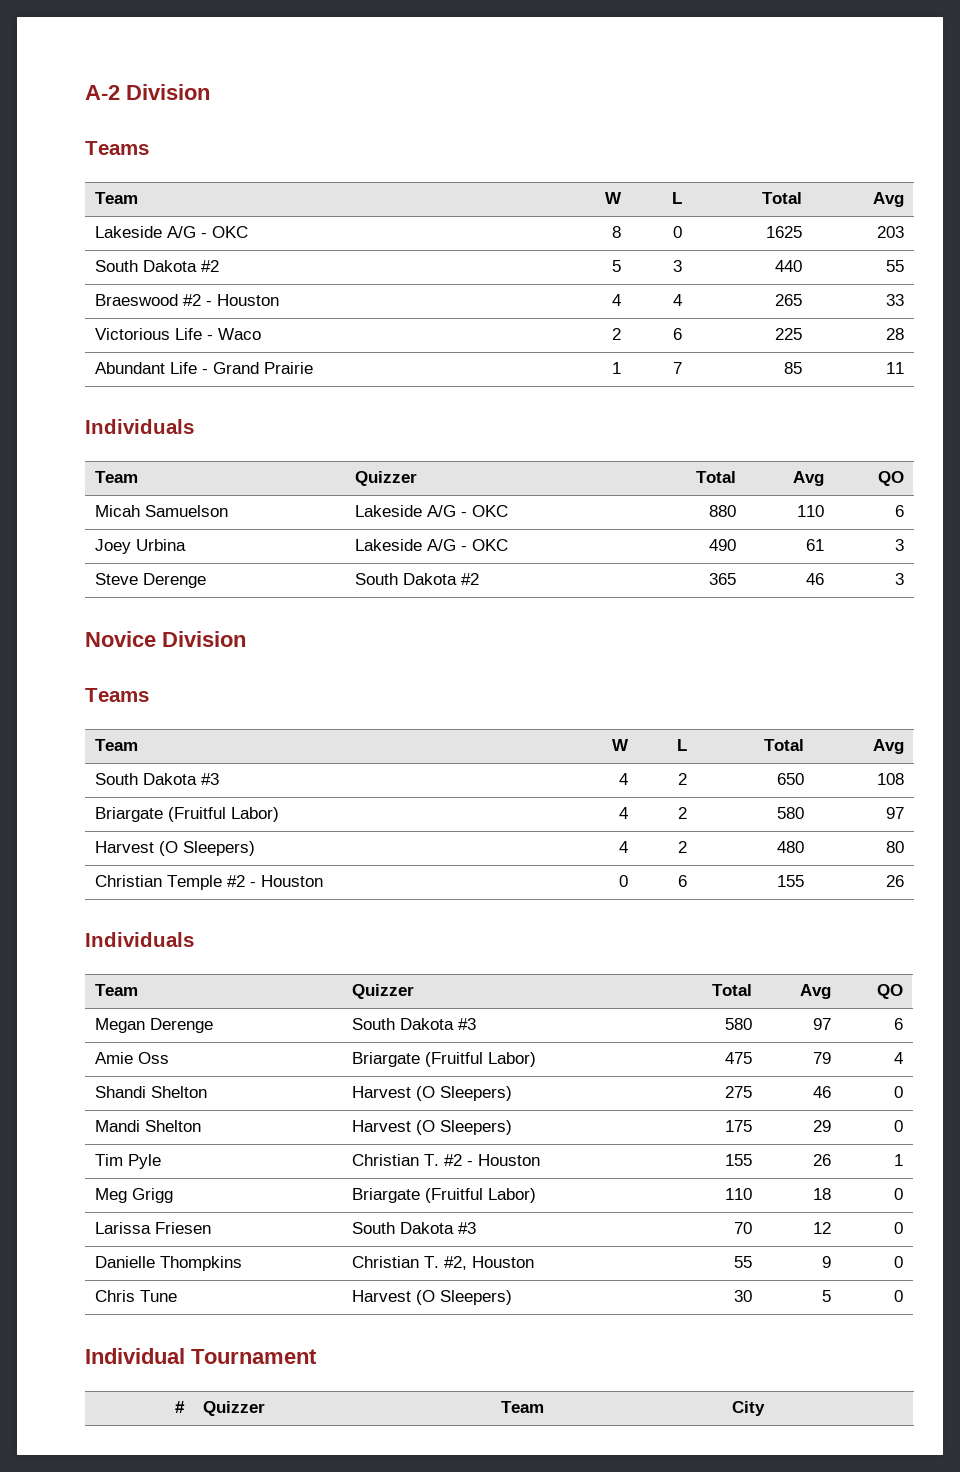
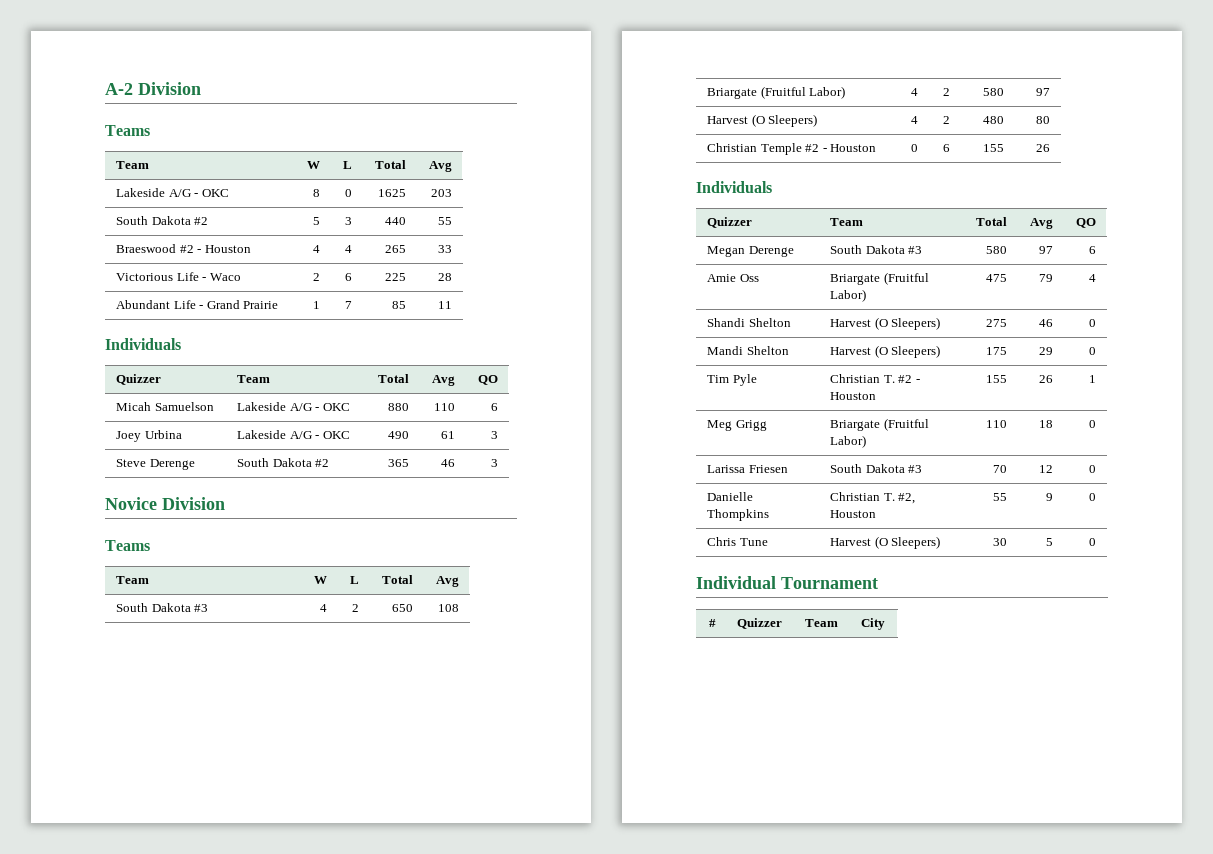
  Abundant Life - Grand Prairie | 1 | 7 | 85 | 11
  Individuals
- Team | Quizzer | Total | Avg | QO
+ Quizzer | Team | Total | Avg | QO
  Christian Temple #2 - Houston | 0 | 6 | 155 | 26
  Individuals
- Team | Quizzer | Total | Avg | QO
+ Quizzer | Team | Total | Avg | QO

